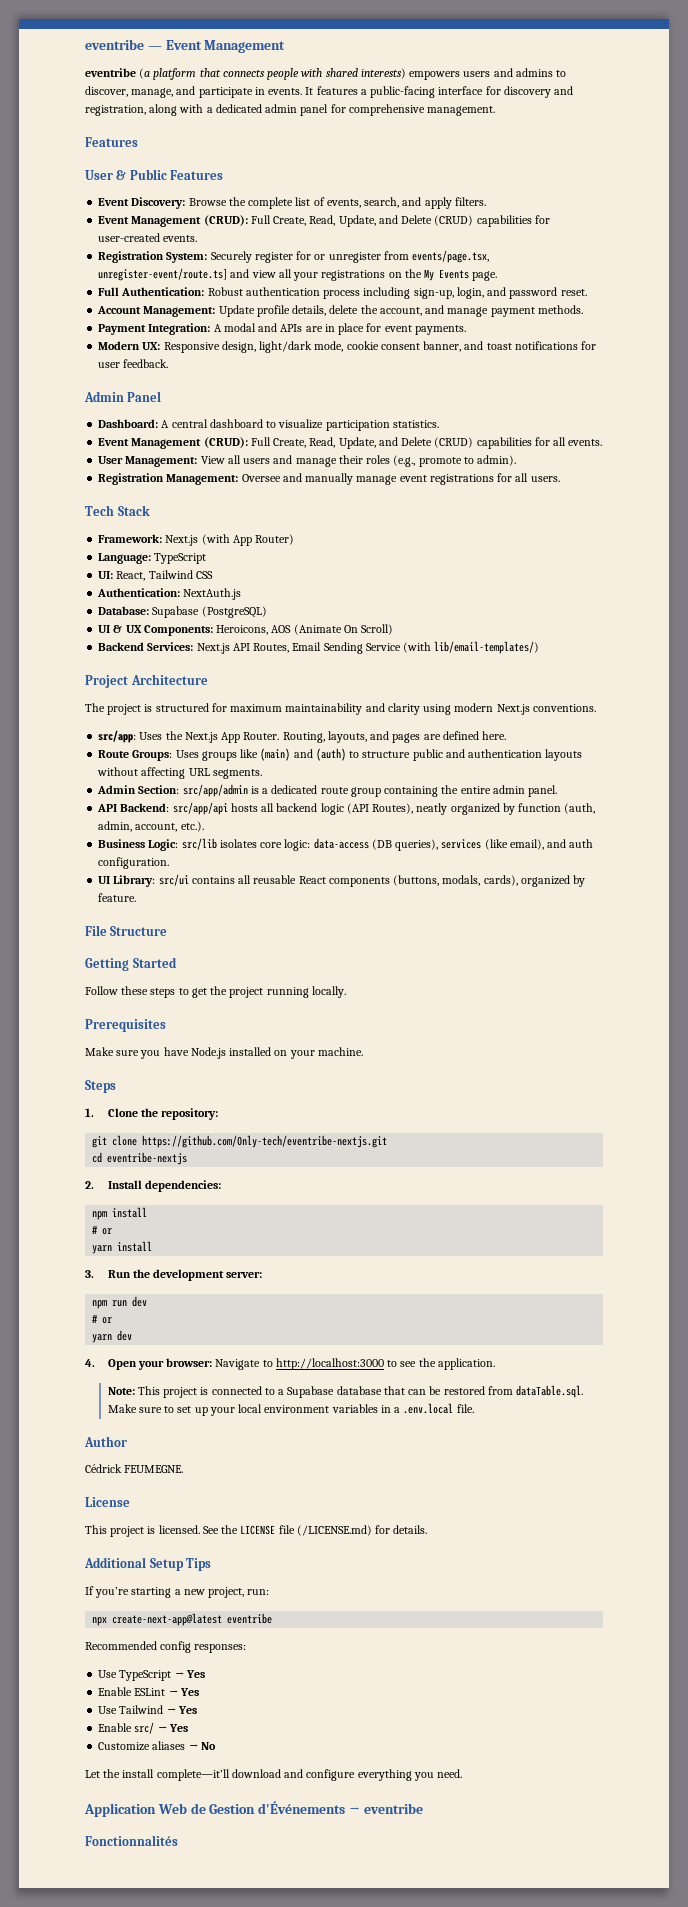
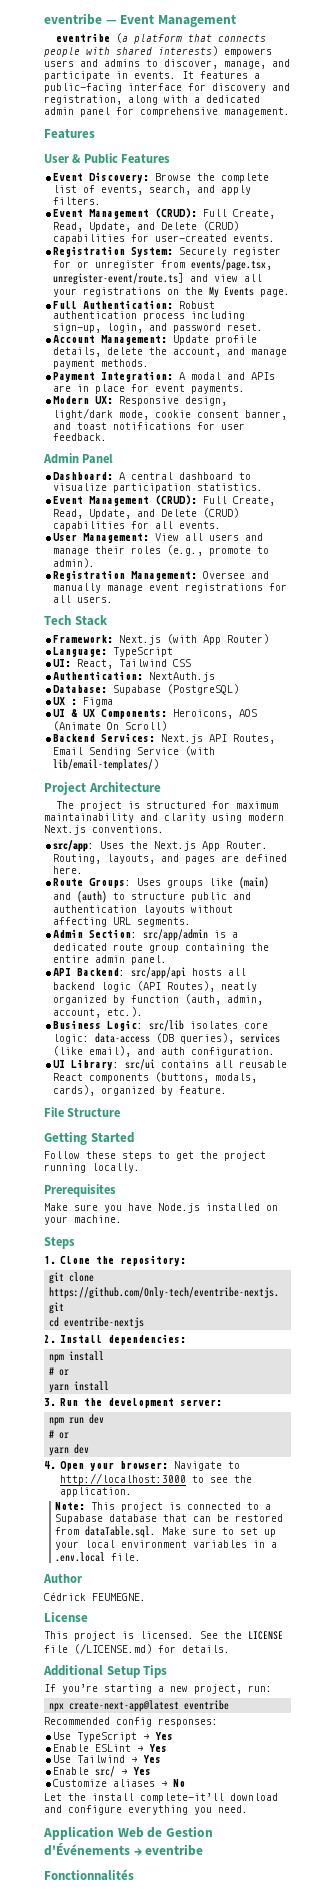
+ UX : Figma

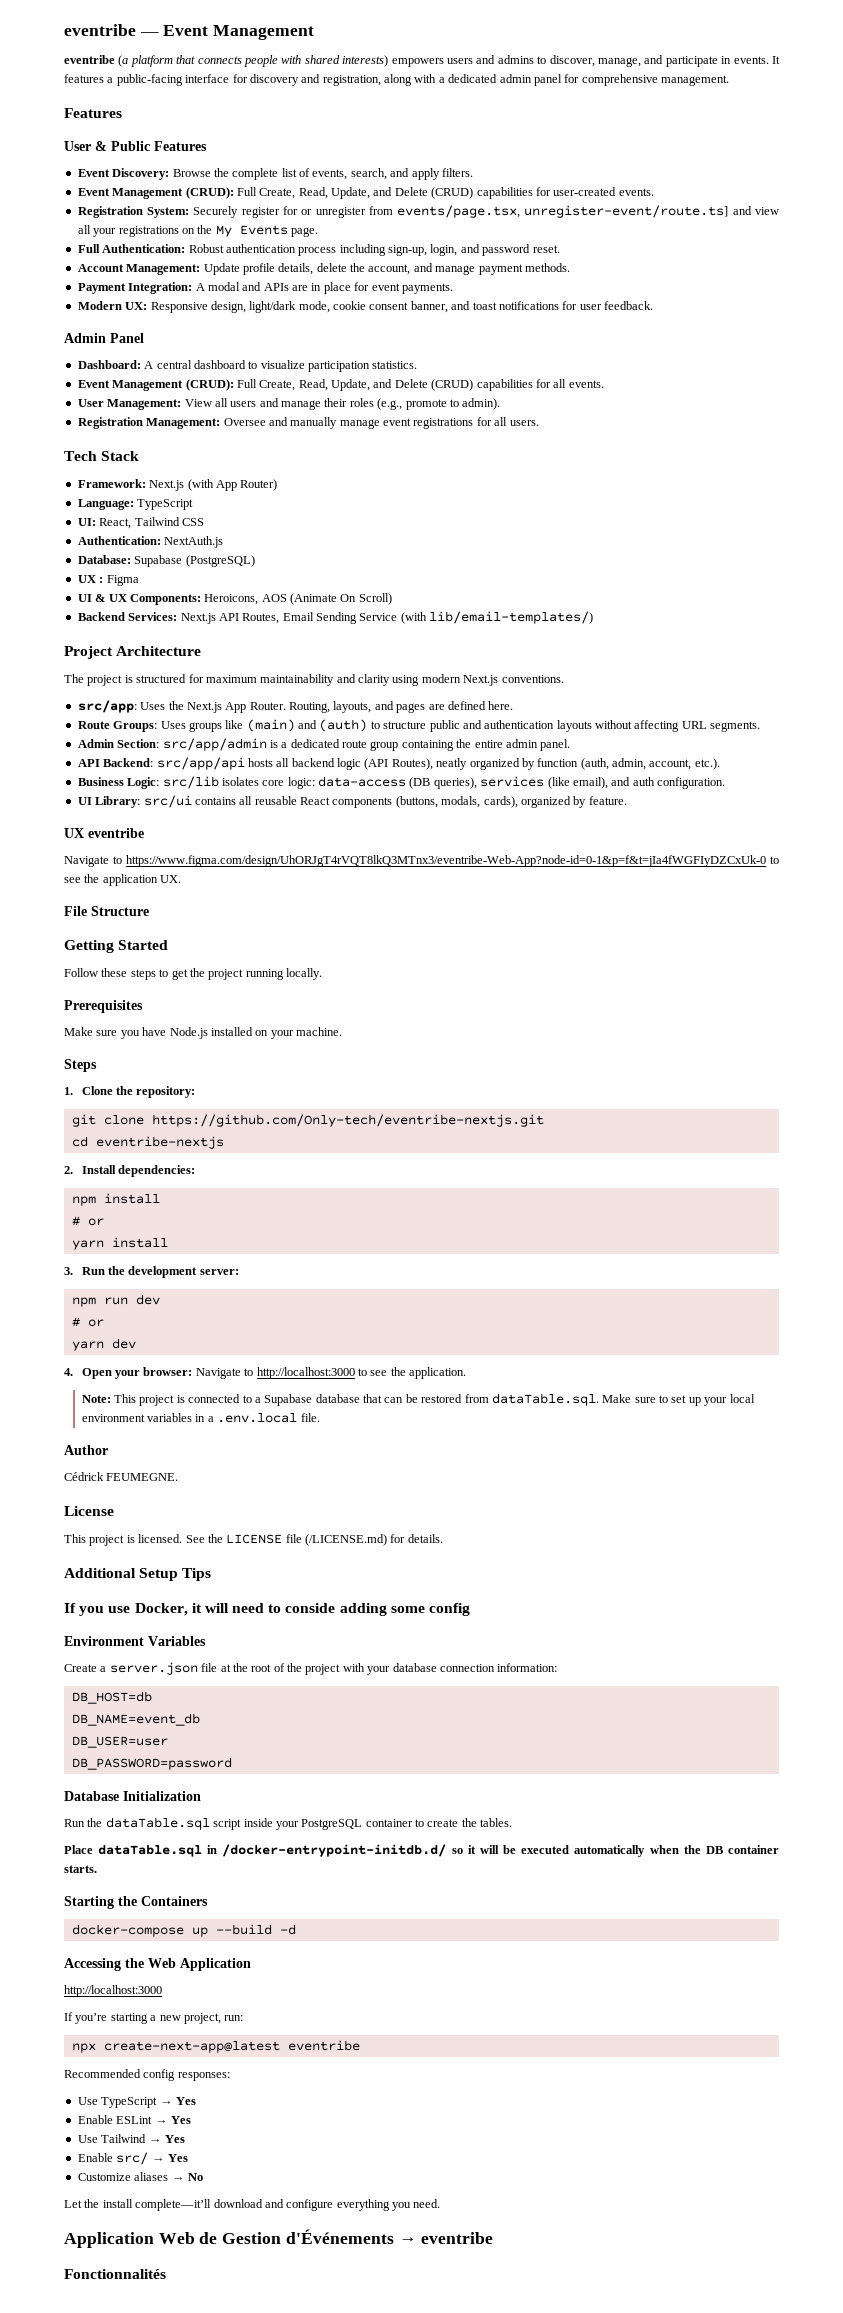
+ UX eventribe
+ Navigate to https://www.figma.com/design/UhORJgT4rVQT8lkQ3MTnx3/eventribe-Web-App?node-id=0-1&p=f&t=jIa4fWGFIyDZCxUk-0 to see the application UX.
+ If you use Docker, it will need to conside adding some config
+ Environment Variables
+ Create a server.json file at the root of the project with your database connection information:
+ DB_HOST=db
+ DB_NAME=event_db
+ DB_USER=user
+ DB_PASSWORD=password
+ Database Initialization
+ Run the dataTable.sql script inside your PostgreSQL container to create the tables.
+ Place dataTable.sql in /docker-entrypoint-initdb.d/ so it will be executed automatically when the DB container starts.
+ Starting the Containers
+ docker-compose up --build -d
+ Accessing the Web Application
+ http://localhost:3000

